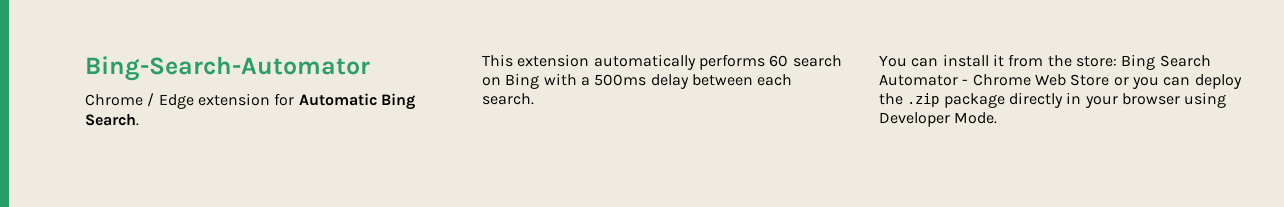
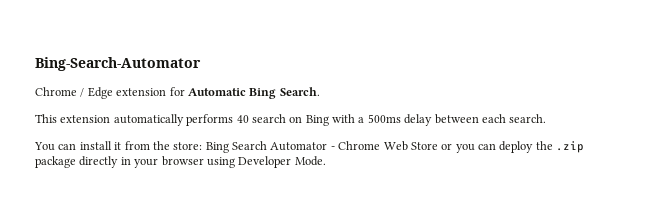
- This extension automatically performs 60 search on Bing with a 500ms delay between each search.
+ This extension automatically performs 40 search on Bing with a 500ms delay between each search.

